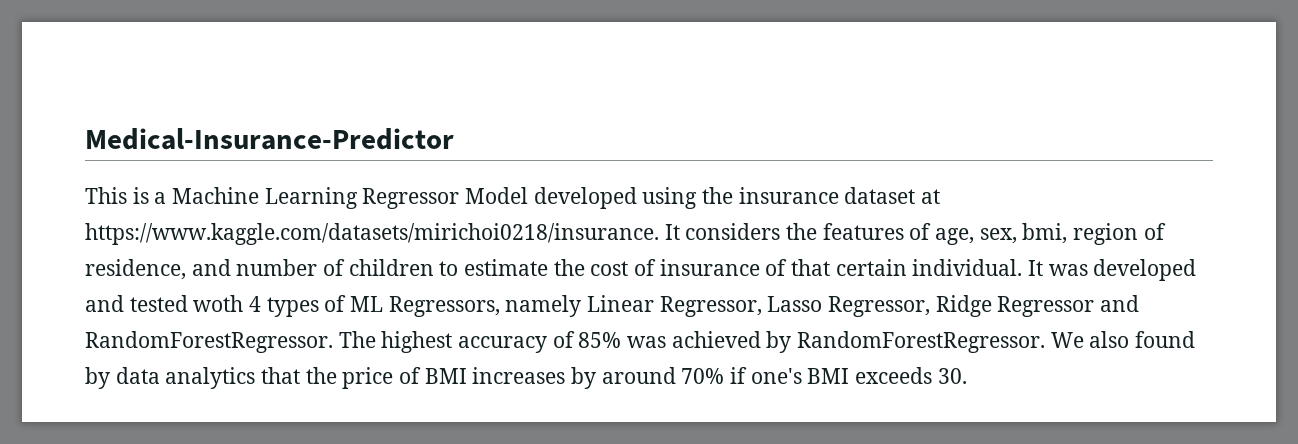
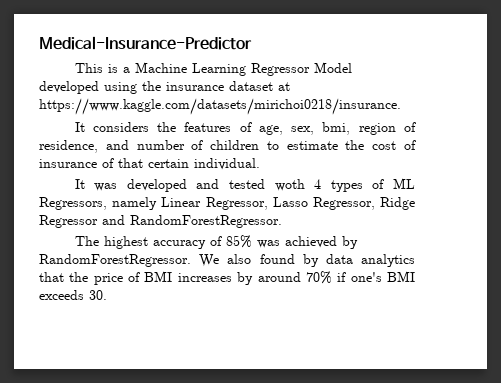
- This is a Machine Learning Regressor Model developed using the insurance dataset at https://www.kaggle.com/datasets/mirichoi0218/insurance. It considers the features of age, sex, bmi, region of residence, and number of children to estimate the cost of insurance of that certain individual. It was developed and tested woth 4 types of ML Regressors, namely Linear Regressor, Lasso Regressor, Ridge Regressor and RandomForestRegressor. The highest accuracy of 85% was achieved by RandomForestRegressor.
+ This is a Machine Learning Regressor Model developed using the insurance dataset at https://www.kaggle.com/datasets/mirichoi0218/insurance.
+ It considers the features of age, sex, bmi, region of residence, and number of children to estimate the cost of insurance of that certain individual.
+ It was developed and tested woth 4 types of ML Regressors, namely Linear Regressor, Lasso Regressor, Ridge Regressor and RandomForestRegressor.
+ The highest accuracy of 85% was achieved by RandomForestRegressor.

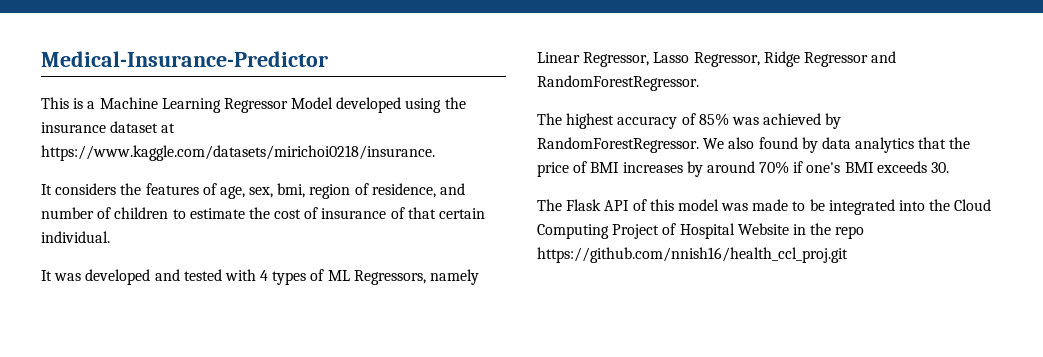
- It was developed and tested woth 4 types of ML Regressors, namely Linear Regressor, Lasso Regressor, Ridge Regressor and RandomForestRegressor.
+ It was developed and tested with 4 types of ML Regressors, namely Linear Regressor, Lasso Regressor, Ridge Regressor and RandomForestRegressor.
+ The Flask API of this model was made to be integrated into the Cloud Computing Project of Hospital Website in the repo https://github.com/nnish16/health_ccl_proj.git

